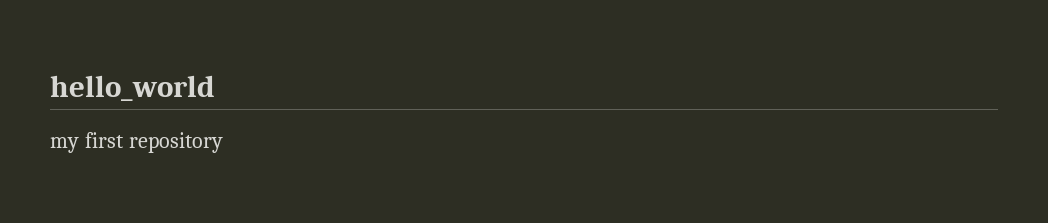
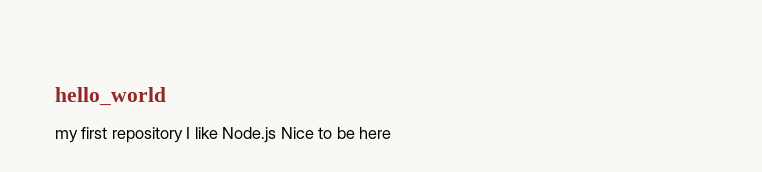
- my first repository
+ my first repository I like Node.js Nice to be here

